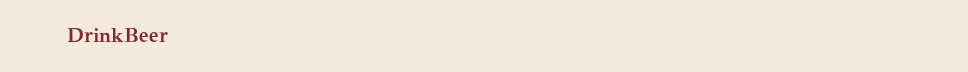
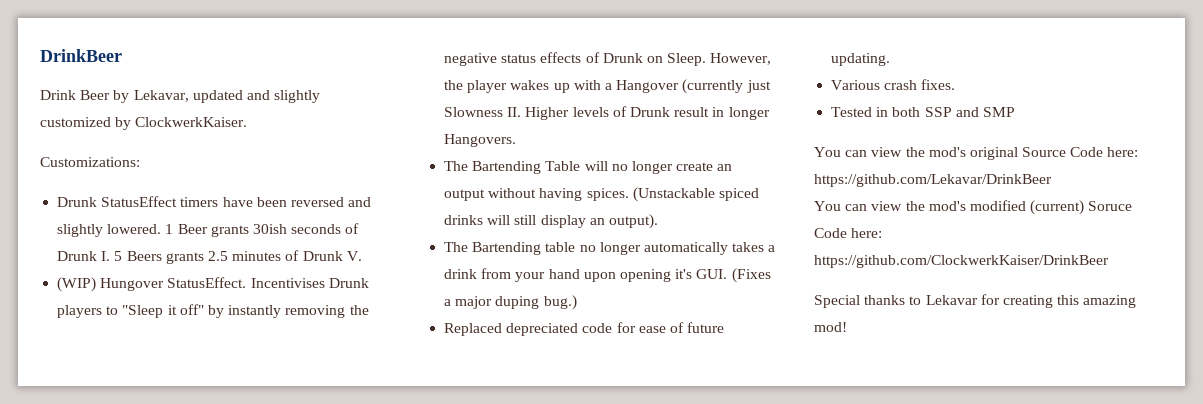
+ Drink Beer by Lekavar, updated and slightly customized by ClockwerkKaiser.
+ Customizations:
+ Drunk StatusEffect timers have been reversed and slightly lowered. 1 Beer grants 30ish seconds of Drunk I. 5 Beers grants 2.5 minutes of Drunk V.
+ (WIP) Hungover StatusEffect. Incentivises Drunk players to "Sleep it off" by instantly removing the negative status effects of Drunk on Sleep. However, the player wakes up with a Hangover (currently just Slowness II. Higher levels of Drunk result in longer Hangovers.
+ The Bartending Table will no longer create an output without having spices. (Unstackable spiced drinks will still display an output).
+ The Bartending table no longer automatically takes a drink from your hand upon opening it's GUI. (Fixes a major duping bug.)
+ Replaced depreciated code for ease of future updating.
+ Various crash fixes.
+ Tested in both SSP and SMP
+ You can view the mod's original Source Code here: https://github.com/Lekavar/DrinkBeer
+ You can view the mod's modified (current) Soruce Code here: https://github.com/ClockwerkKaiser/DrinkBeer
+ Special thanks to Lekavar for creating this amazing mod!

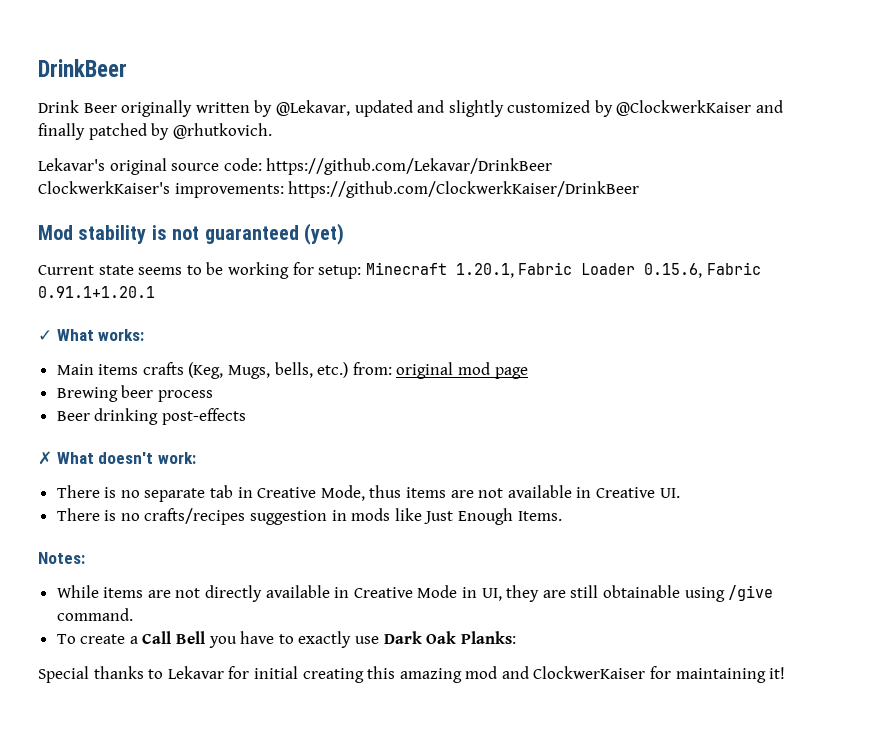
- Drink Beer by Lekavar, updated and slightly customized by ClockwerkKaiser.
- Customizations:
- Drunk StatusEffect timers have been reversed and slightly lowered. 1 Beer grants 30ish seconds of Drunk I. 5 Beers grants 2.5 minutes of Drunk V.
- (WIP) Hungover StatusEffect. Incentivises Drunk players to "Sleep it off" by instantly removing the negative status effects of Drunk on Sleep. However, the player wakes up with a Hangover (currently just Slowness II. Higher levels of Drunk result in longer Hangovers.
- The Bartending Table will no longer create an output without having spices. (Unstackable spiced drinks will still display an output).
- The Bartending table no longer automatically takes a drink from your hand upon opening it's GUI. (Fixes a major duping bug.)
- Replaced depreciated code for ease of future updating.
- Various crash fixes.
- Tested in both SSP and SMP
- You can view the mod's original Source Code here: https://github.com/Lekavar/DrinkBeer
- You can view the mod's modified (current) Soruce Code here: https://github.com/ClockwerkKaiser/DrinkBeer
+ Drink Beer originally written by @Lekavar, updated and slightly customized by @ClockwerkKaiser and finally patched by @rhutkovich.
+ Lekavar's original source code: https://github.com/Lekavar/DrinkBeer
+ ClockwerkKaiser's improvements: https://github.com/ClockwerkKaiser/DrinkBeer
+ Mod stability is not guaranteed (yet)
+ Current state seems to be working for setup: Minecraft 1.20.1, Fabric Loader 0.15.6, Fabric 0.91.1+1.20.1
+ ✓ What works:
+ Main items crafts (Keg, Mugs, bells, etc.) from: original mod page
+ Brewing beer process
+ Beer drinking post-effects
+ ✗ What doesn't work:
+ There is no separate tab in Creative Mode, thus items are not available in Creative UI.
+ There is no crafts/recipes suggestion in mods like Just Enough Items.
+ Notes:
+ While items are not directly available in Creative Mode in UI, they are still obtainable using /give command.
+ To create a Call Bell you have to exactly use Dark Oak Planks:
- Special thanks to Lekavar for creating this amazing mod!
+ Special thanks to Lekavar for initial creating this amazing mod and ClockwerKaiser for maintaining it!

